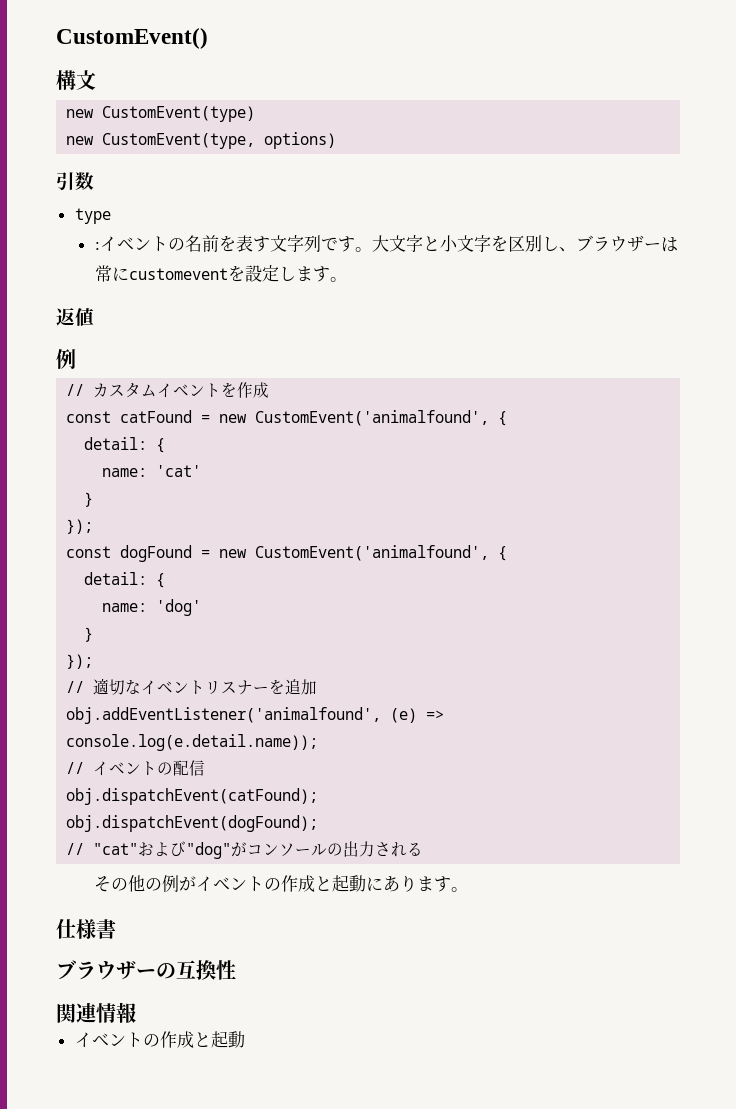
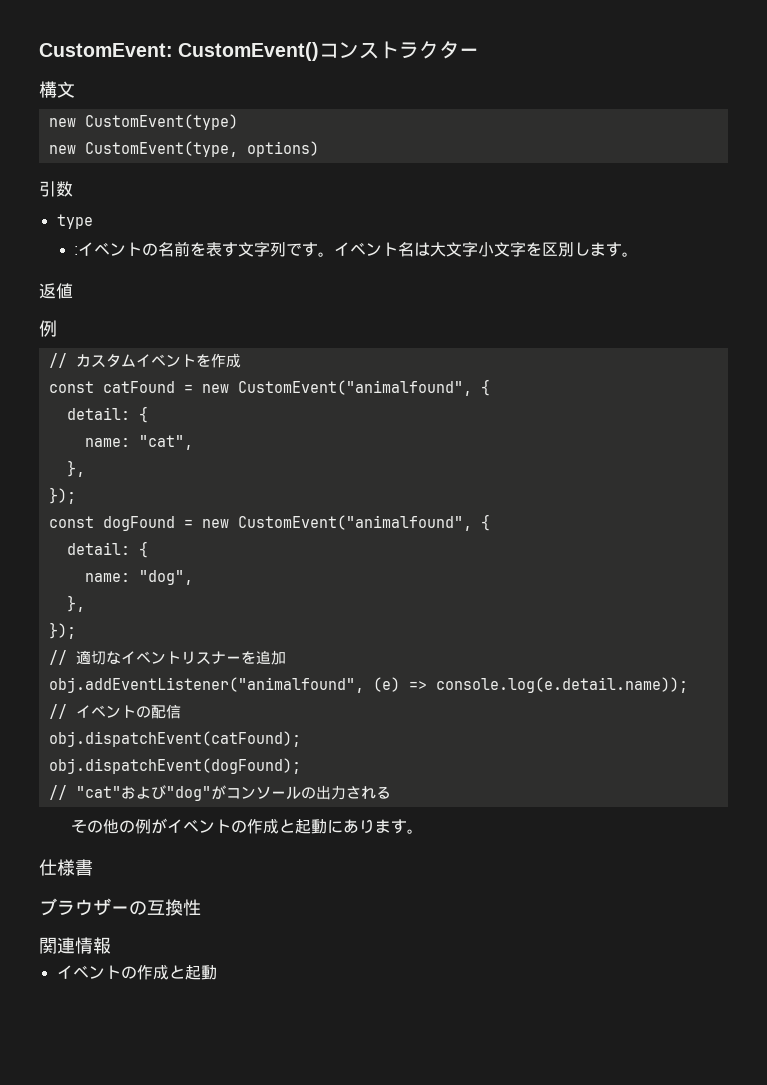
- CustomEvent()
+ CustomEvent: CustomEvent()コンストラクター
- 大文字と小文字を区別し、ブラウザーは常にcustomeventを設定します。
+ イベント名は大文字小文字を区別します。
- const catFound = new CustomEvent('animalfound', {
+ const catFound = new CustomEvent("animalfound", {
  detail: {
- name: 'cat'
- }
+ name: "cat",
+ },
- const dogFound = new CustomEvent('animalfound', {
+ const dogFound = new CustomEvent("animalfound", {
  detail: {
- name: 'dog'
- }
+ name: "dog",
+ },
- obj.addEventListener('animalfound', (e) => console.log(e.detail.name));
+ obj.addEventListener("animalfound", (e) => console.log(e.detail.name));

